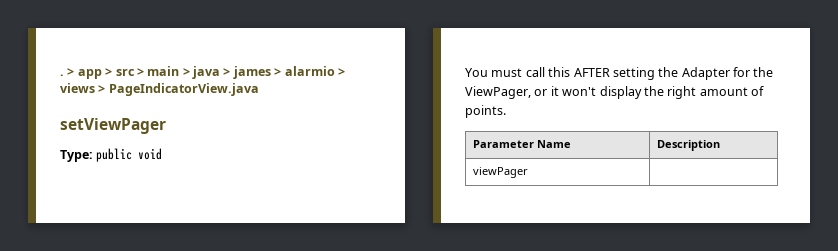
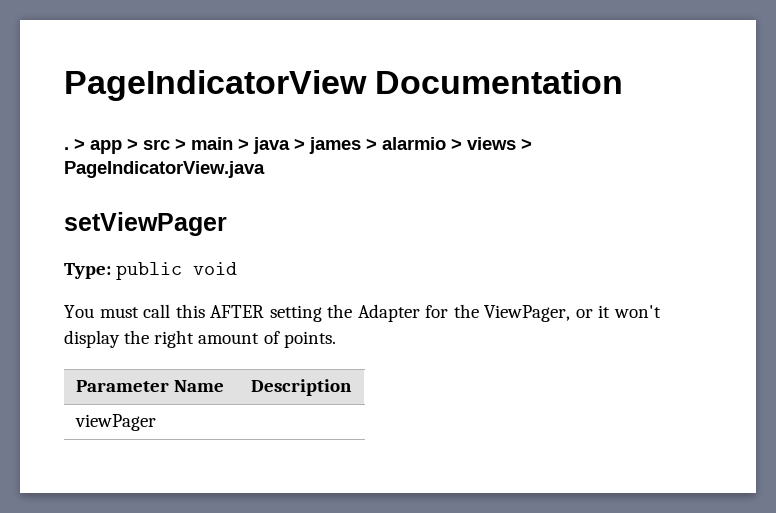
+ PageIndicatorView Documentation

